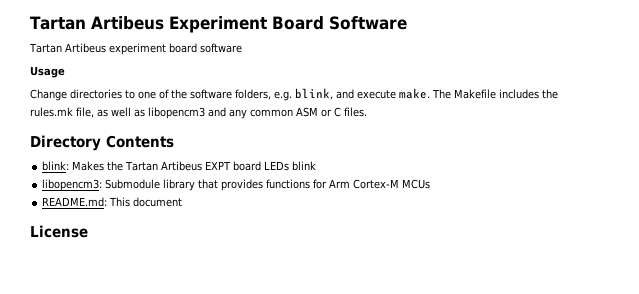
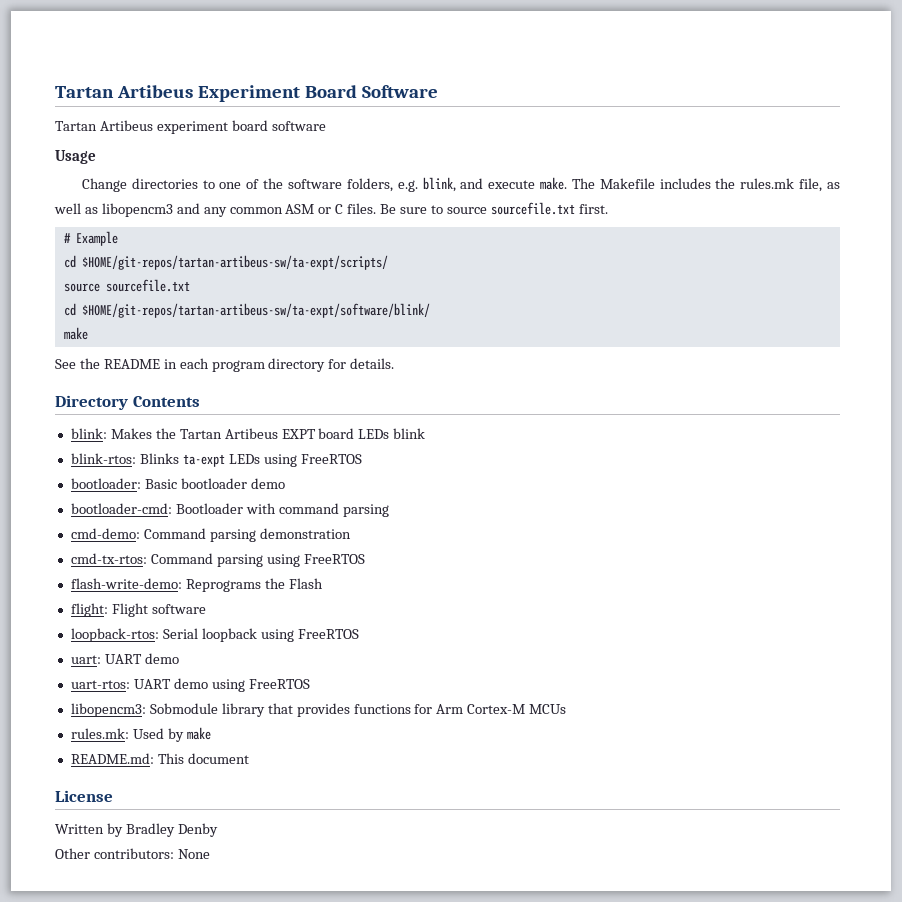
+ Be sure to source sourcefile.txt first.
+ # Example
+ cd $HOME/git-repos/tartan-artibeus-sw/ta-expt/scripts/
+ source sourcefile.txt
+ cd $HOME/git-repos/tartan-artibeus-sw/ta-expt/software/blink/
+ make
+ See the README in each program directory for details.
+ blink-rtos: Blinks ta-expt LEDs using FreeRTOS
+ bootloader: Basic bootloader demo
+ bootloader-cmd: Bootloader with command parsing
+ cmd-demo: Command parsing demonstration
+ cmd-tx-rtos: Command parsing using FreeRTOS
+ flash-write-demo: Reprograms the Flash
+ flight: Flight software
+ loopback-rtos: Serial loopback using FreeRTOS
+ uart: UART demo
+ uart-rtos: UART demo using FreeRTOS
- libopencm3: Submodule library that provides functions for Arm Cortex-M MCUs
+ libopencm3: Sobmodule library that provides functions for Arm Cortex-M MCUs
+ rules.mk: Used by make
+ Written by Bradley Denby
+ Other contributors: None

